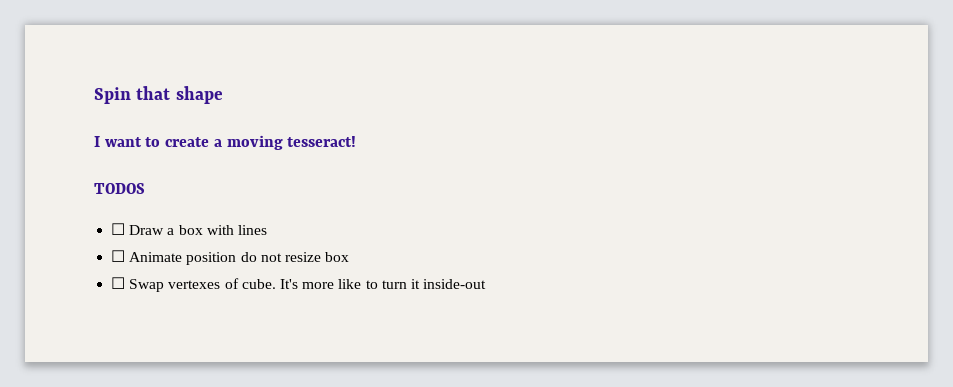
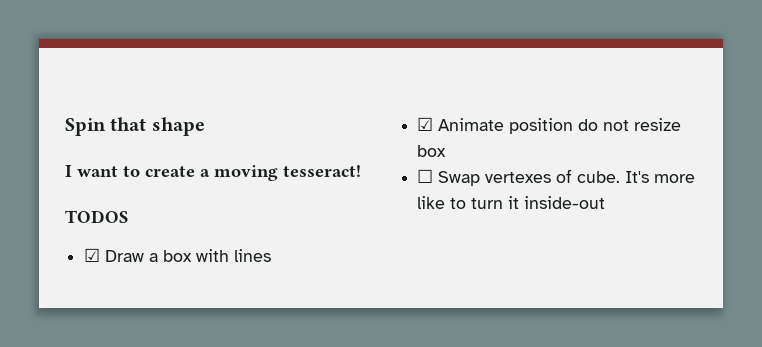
- ☐ Draw a box with lines
+ ☑ Draw a box with lines
- ☐ Animate position do not resize box
+ ☑ Animate position do not resize box

